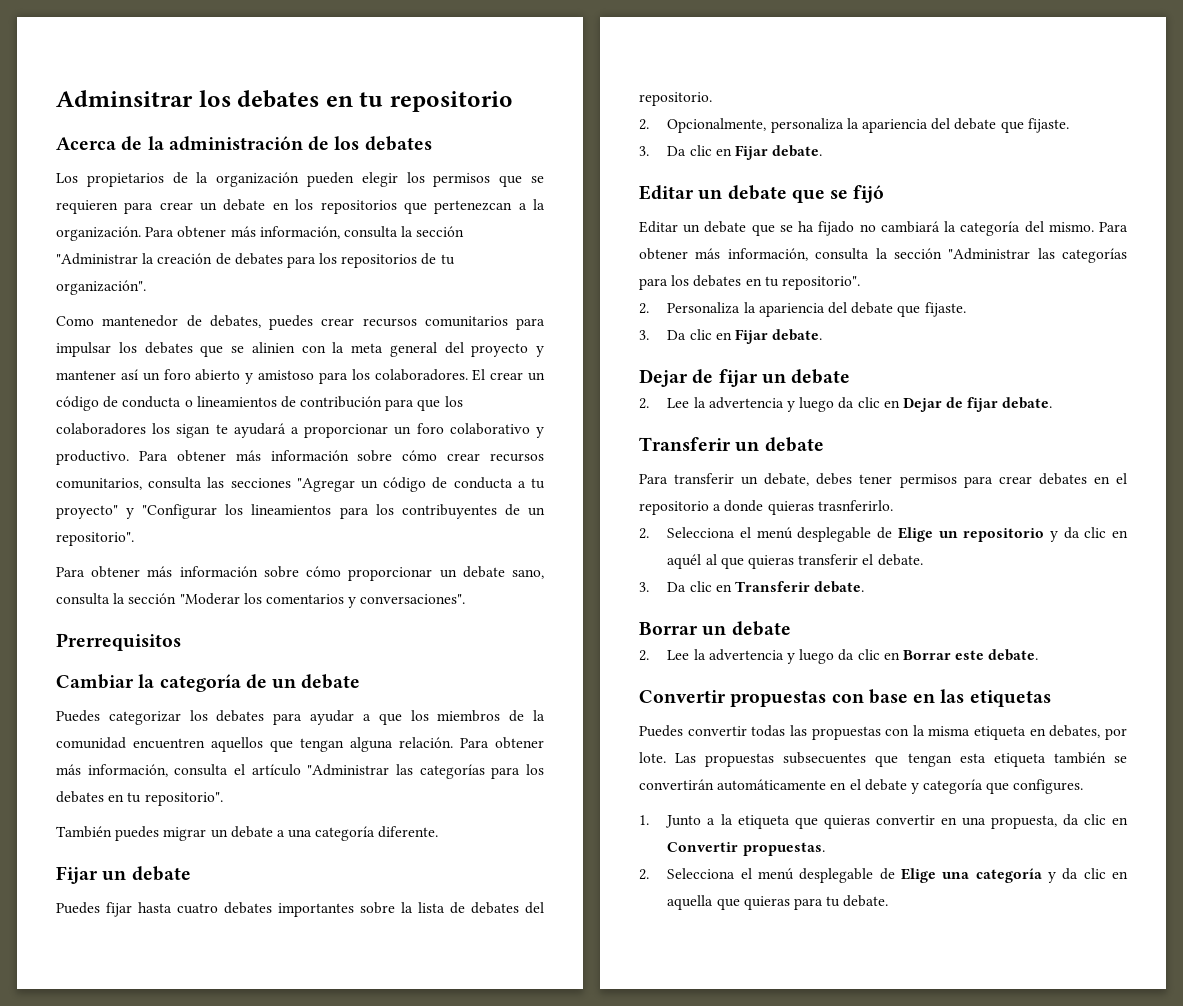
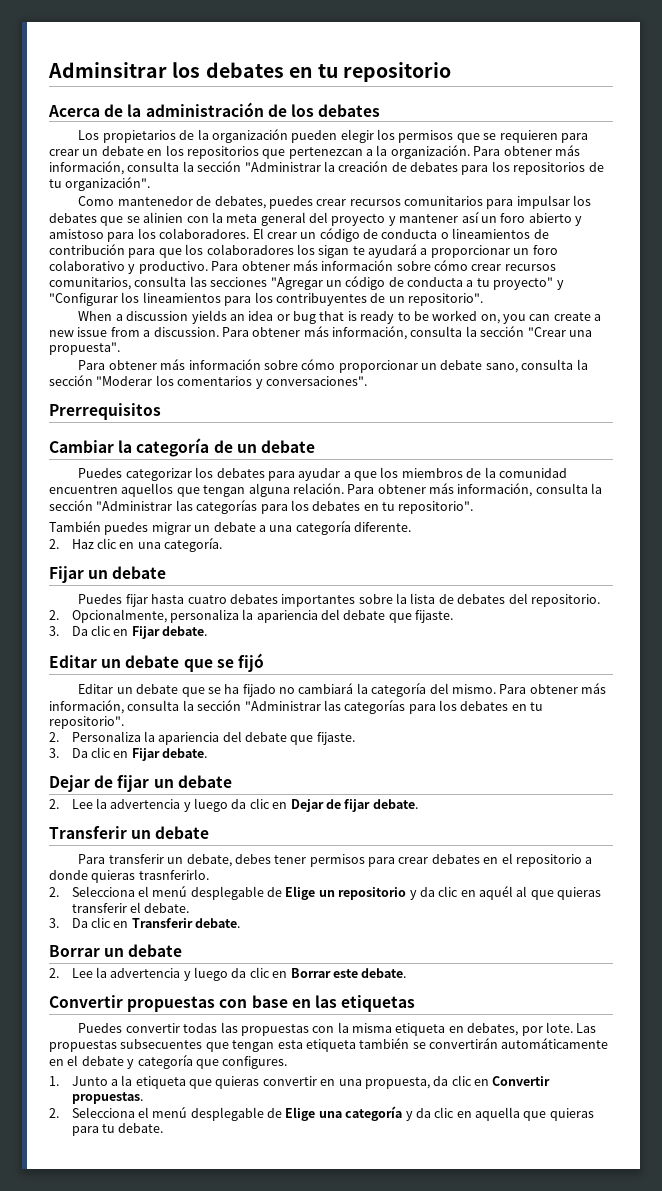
+ When a discussion yields an idea or bug that is ready to be worked on, you can create a new issue from a discussion. Para obtener más información, consulta la sección "Crear una propuesta".
- Puedes categorizar los debates para ayudar a que los miembros de la comunidad encuentren aquellos que tengan alguna relación. Para obtener más información, consulta el artículo "Administrar las categorías para los debates en tu repositorio".
+ Puedes categorizar los debates para ayudar a que los miembros de la comunidad encuentren aquellos que tengan alguna relación. Para obtener más información, consulta la sección "Administrar las categorías para los debates en tu repositorio".
+ 2. Haz clic en una categoría.

